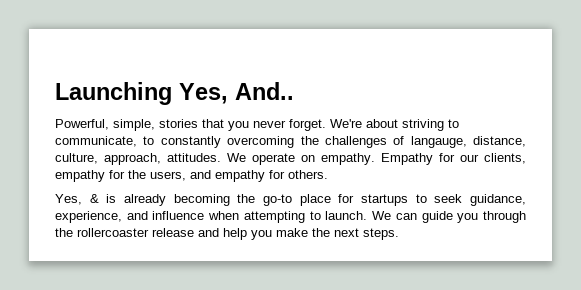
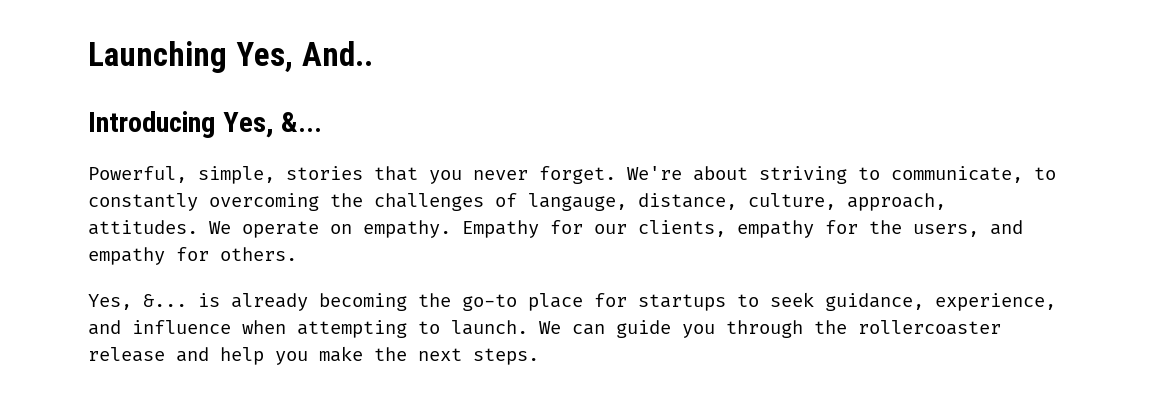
+ Introducing Yes, &...
- Yes, & is already becoming the go-to place for startups to seek guidance, experience, and influence when attempting to launch.
+ Yes, &... is already becoming the go-to place for startups to seek guidance, experience, and influence when attempting to launch.

